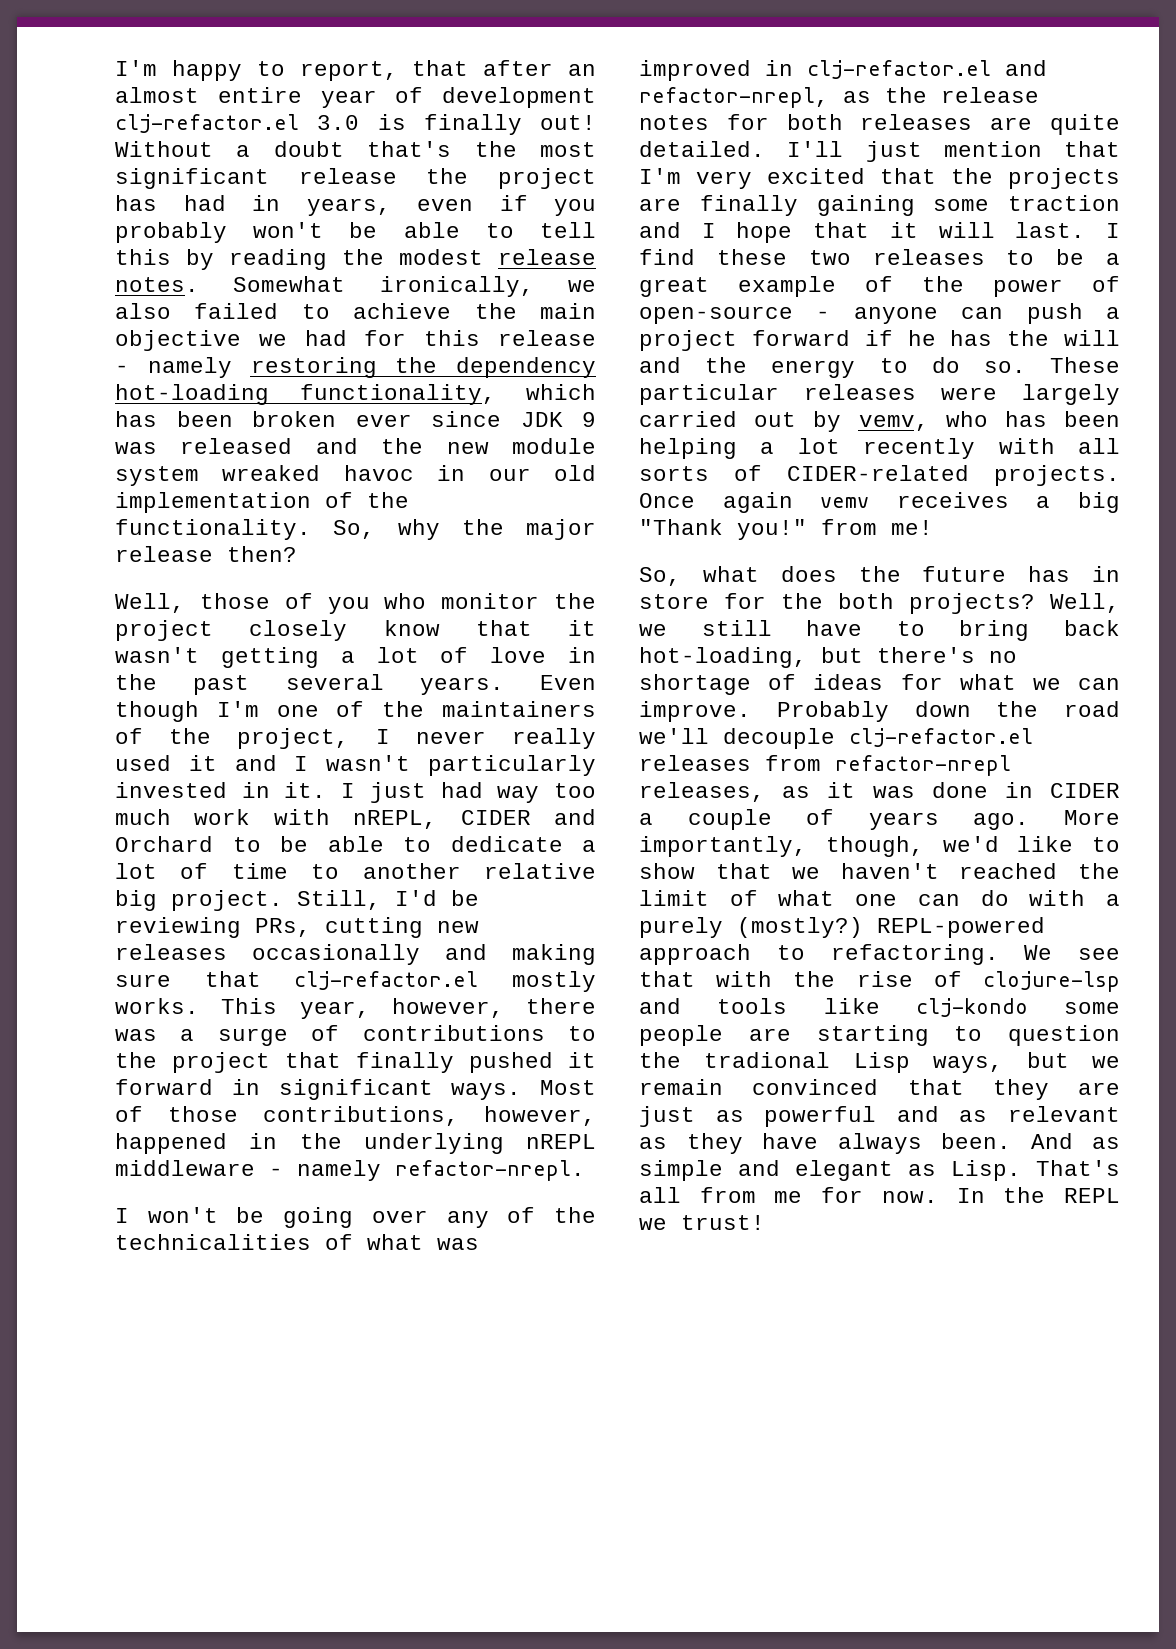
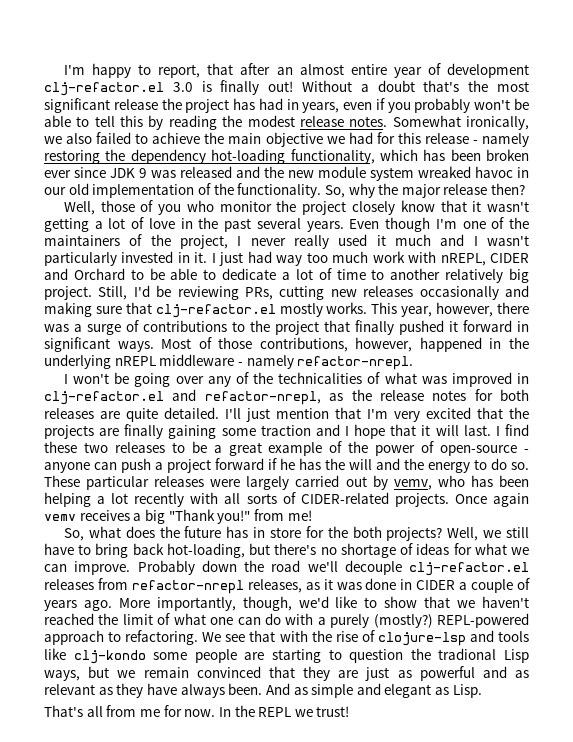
- Even though I'm one of the maintainers of the project, I never really used it and I wasn't particularly invested in it.
+ Even though I'm one of the maintainers of the project, I never really used it much and I wasn't particularly invested in it.
- I just had way too much work with nREPL, CIDER and Orchard to be able to dedicate a lot of time to another relative big project.
+ I just had way too much work with nREPL, CIDER and Orchard to be able to dedicate a lot of time to another relatively big project.
- And as simple and elegant as Lisp. That's all from me for now.
+ And as simple and elegant as Lisp.
+ That's all from me for now.

